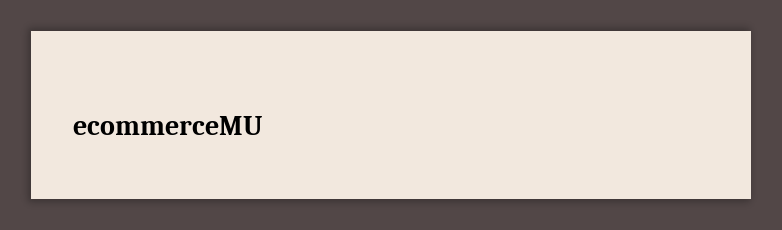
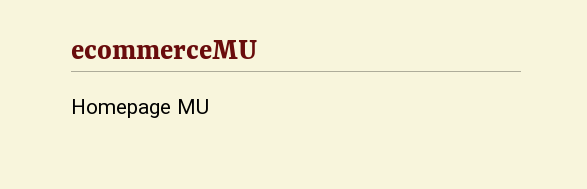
+ Homepage MU

